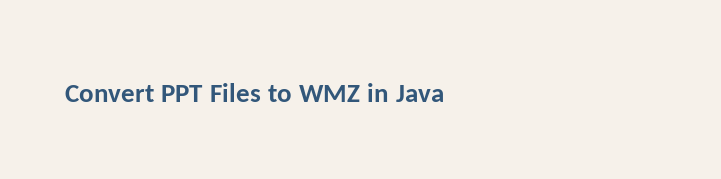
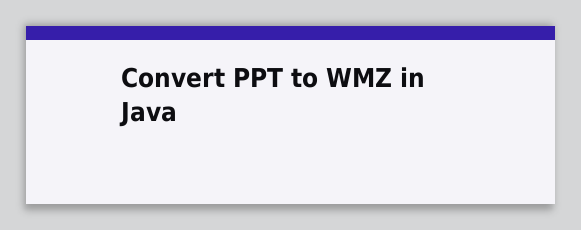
- Convert PPT Files to WMZ in Java
+ Convert PPT to WMZ in Java

